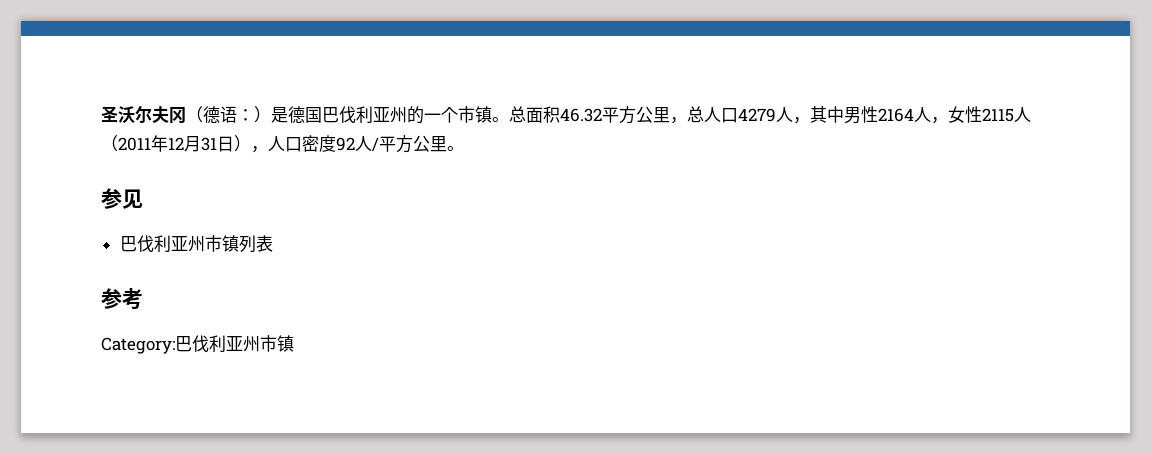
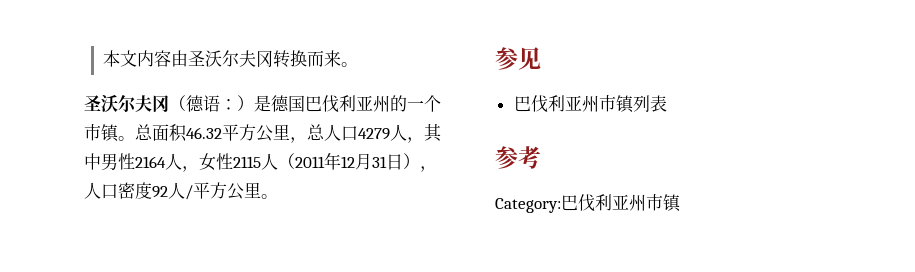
+ 本文内容由圣沃尔夫冈转换而来。

